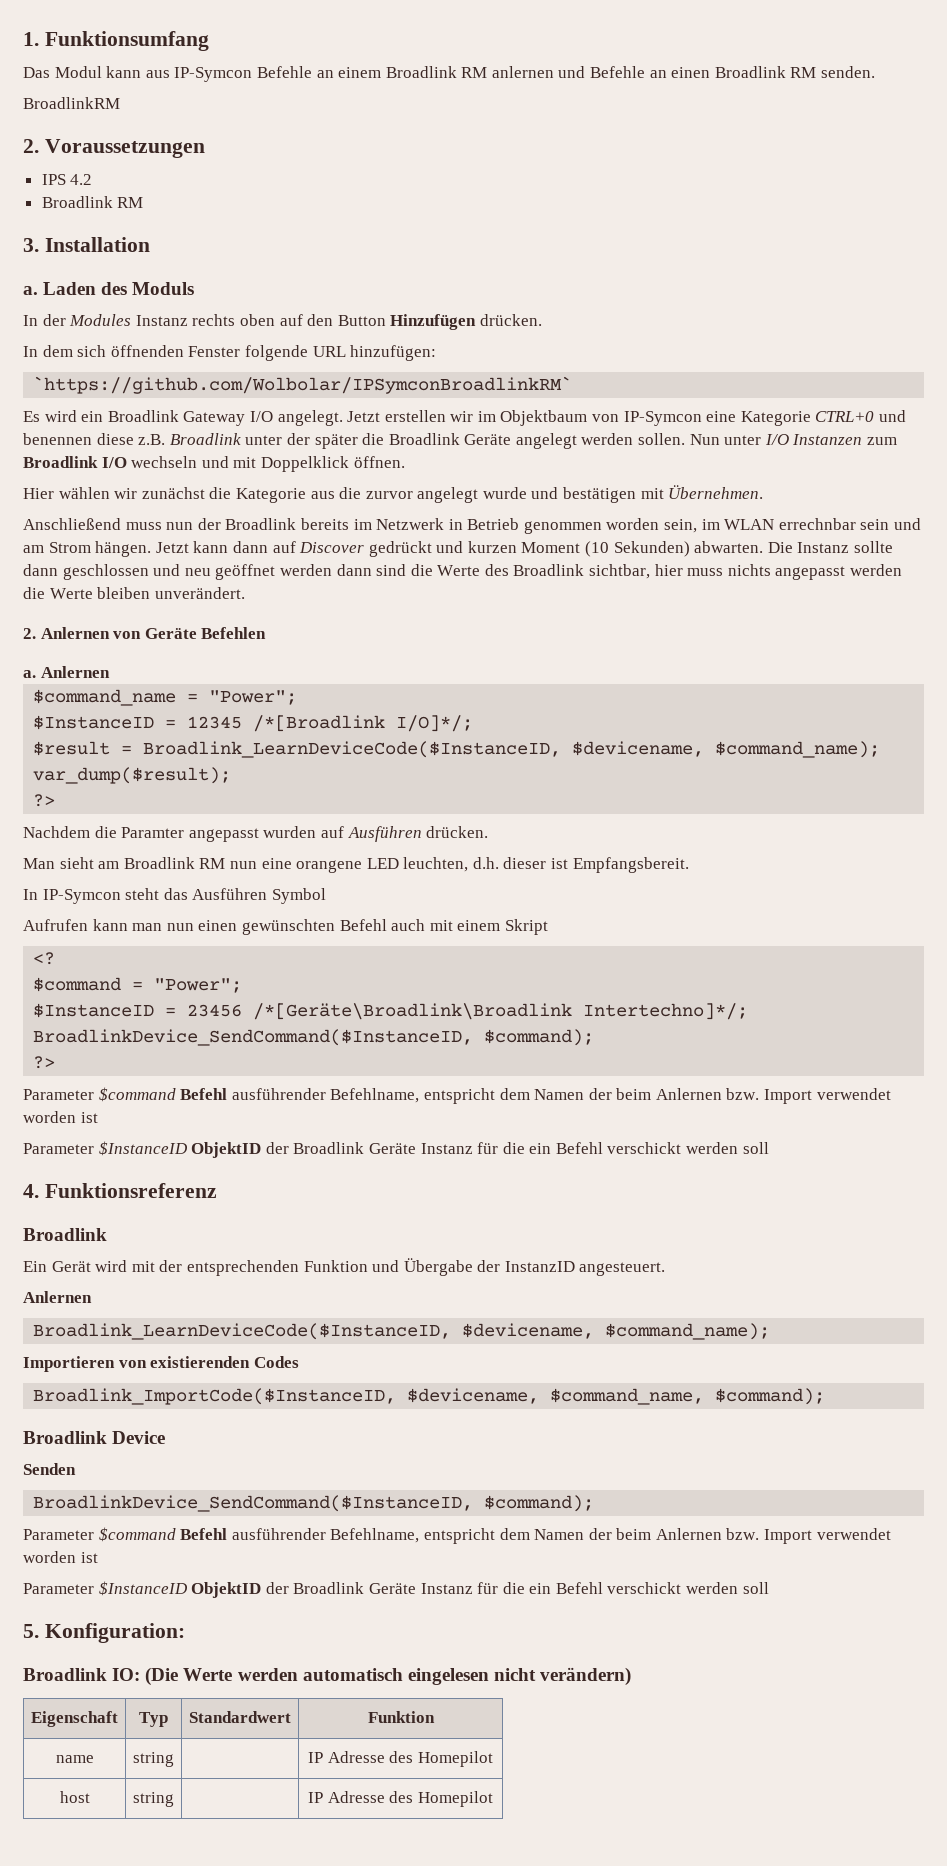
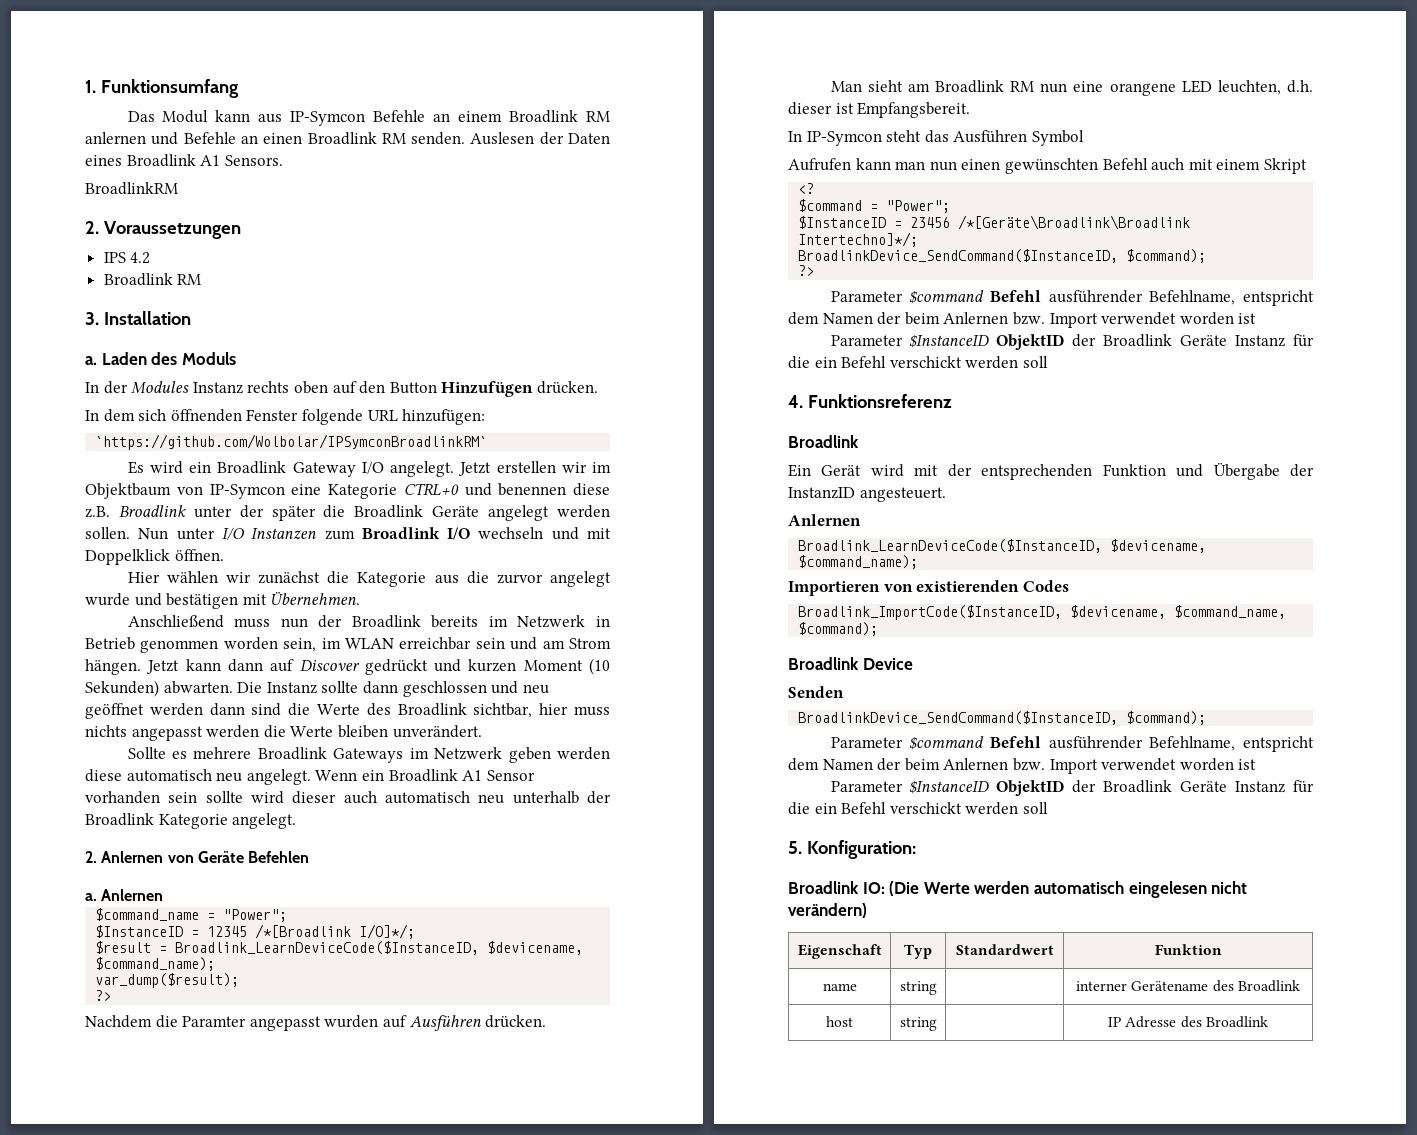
+ Auslesen der Daten eines Broadlink A1 Sensors.
- Anschließend muss nun der Broadlink bereits im Netzwerk in Betrieb genommen worden sein, im WLAN errechnbar sein und am Strom hängen.
+ Anschließend muss nun der Broadlink bereits im Netzwerk in Betrieb genommen worden sein, im WLAN erreichbar sein und am Strom hängen.
+ Sollte es mehrere Broadlink Gateways im Netzwerk geben werden diese automatisch neu angelegt. Wenn ein Broadlink A1 Sensor vorhanden sein sollte wird dieser auch automatisch neu unterhalb der Broadlink Kategorie angelegt.
- name | string | | IP Adresse des Homepilot
+ name | string | | interner Gerätename des Broadlink
- host | string | | IP Adresse des Homepilot
+ host | string | | IP Adresse des Broadlink

